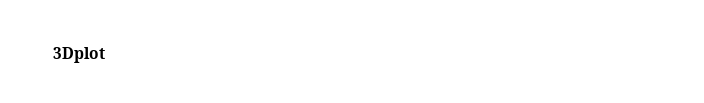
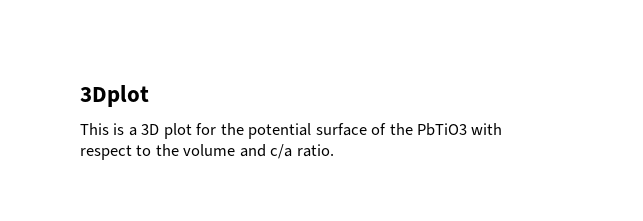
+ This is a 3D plot for the potential surface of the PbTiO3 with respect to the volume and c/a ratio.

